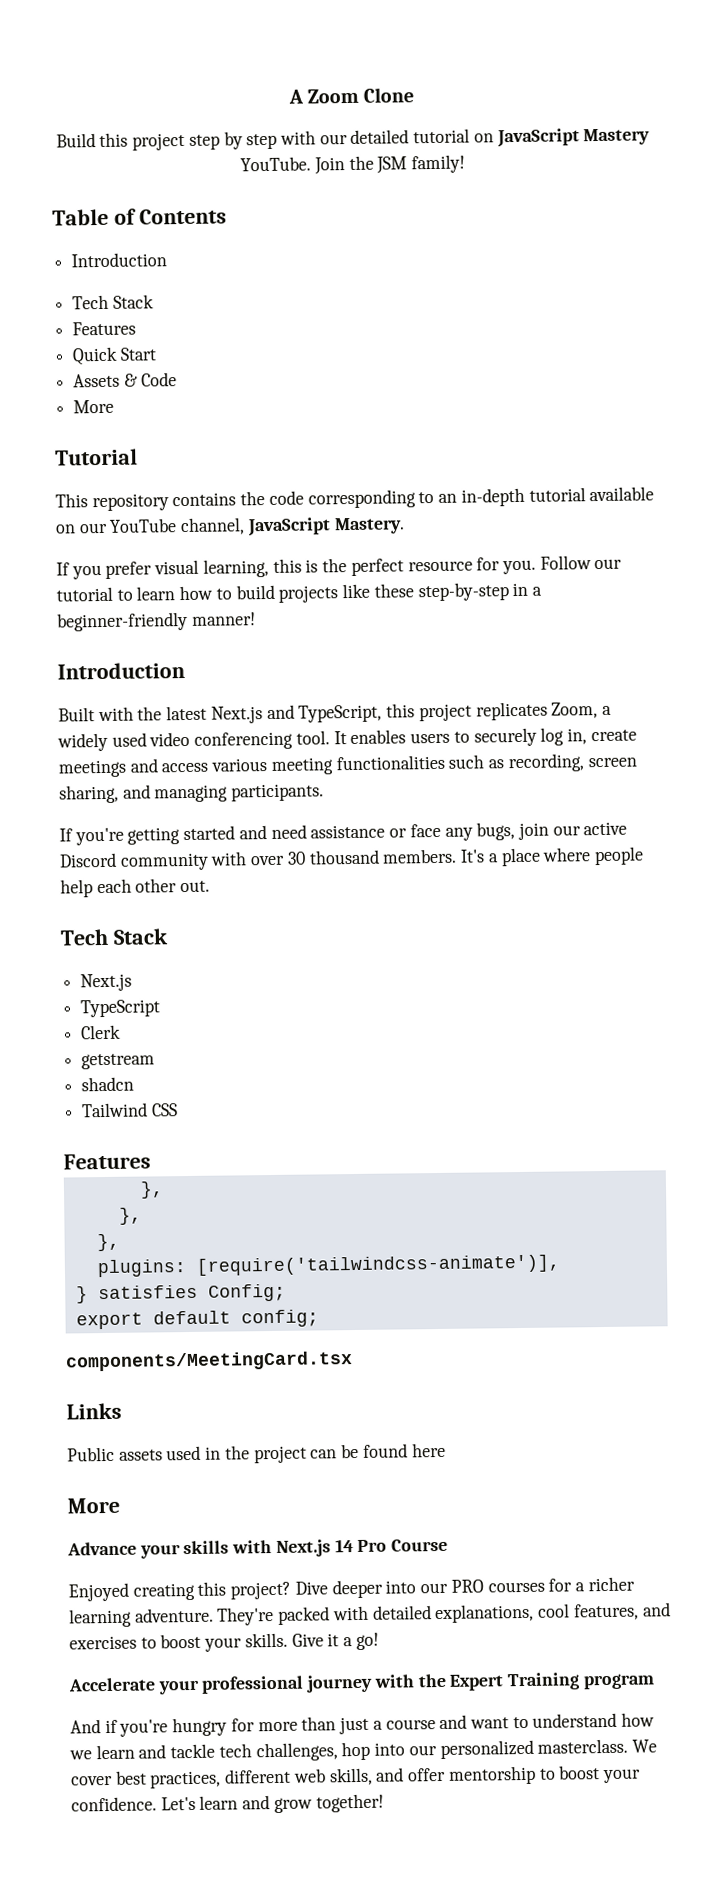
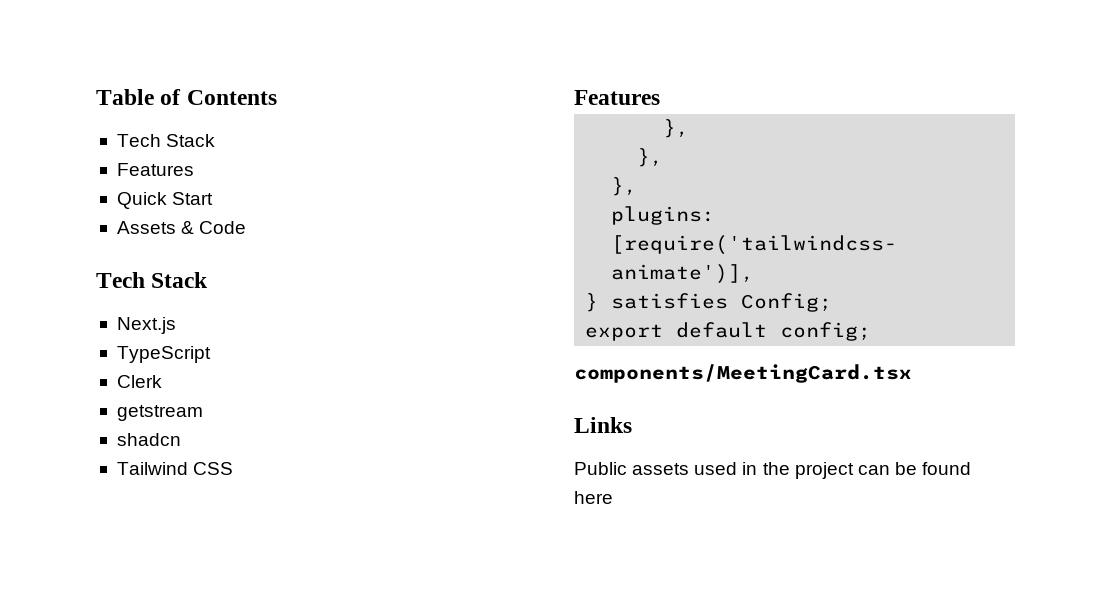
- A Zoom Clone
- Build this project step by step with our detailed tutorial on JavaScript Mastery YouTube. Join the JSM family!
  Table of Contents
- Introduction
  Assets & Code
- More
- Tutorial
- This repository contains the code corresponding to an in-depth tutorial available on our YouTube channel, JavaScript Mastery.
- If you prefer visual learning, this is the perfect resource for you. Follow our tutorial to learn how to build projects like these step-by-step in a beginner-friendly manner!
- Introduction
- Built with the latest Next.js and TypeScript, this project replicates Zoom, a widely used video conferencing tool. It enables users to securely log in, create meetings and access various meeting functionalities such as recording, screen sharing, and managing participants.
- If you're getting started and need assistance or face any bugs, join our active Discord community with over 30 thousand members. It's a place where people help each other out.
  Public assets used in the project can be found here
- More
- Advance your skills with Next.js 14 Pro Course
- Enjoyed creating this project? Dive deeper into our PRO courses for a richer learning adventure. They're packed with detailed explanations, cool features, and exercises to boost your skills. Give it a go!
- Accelerate your professional journey with the Expert Training program
- And if you're hungry for more than just a course and want to understand how we learn and tackle tech challenges, hop into our personalized masterclass. We cover best practices, different web skills, and offer mentorship to boost your confidence. Let's learn and grow together!

